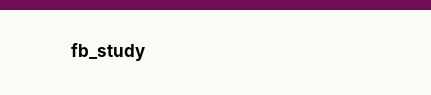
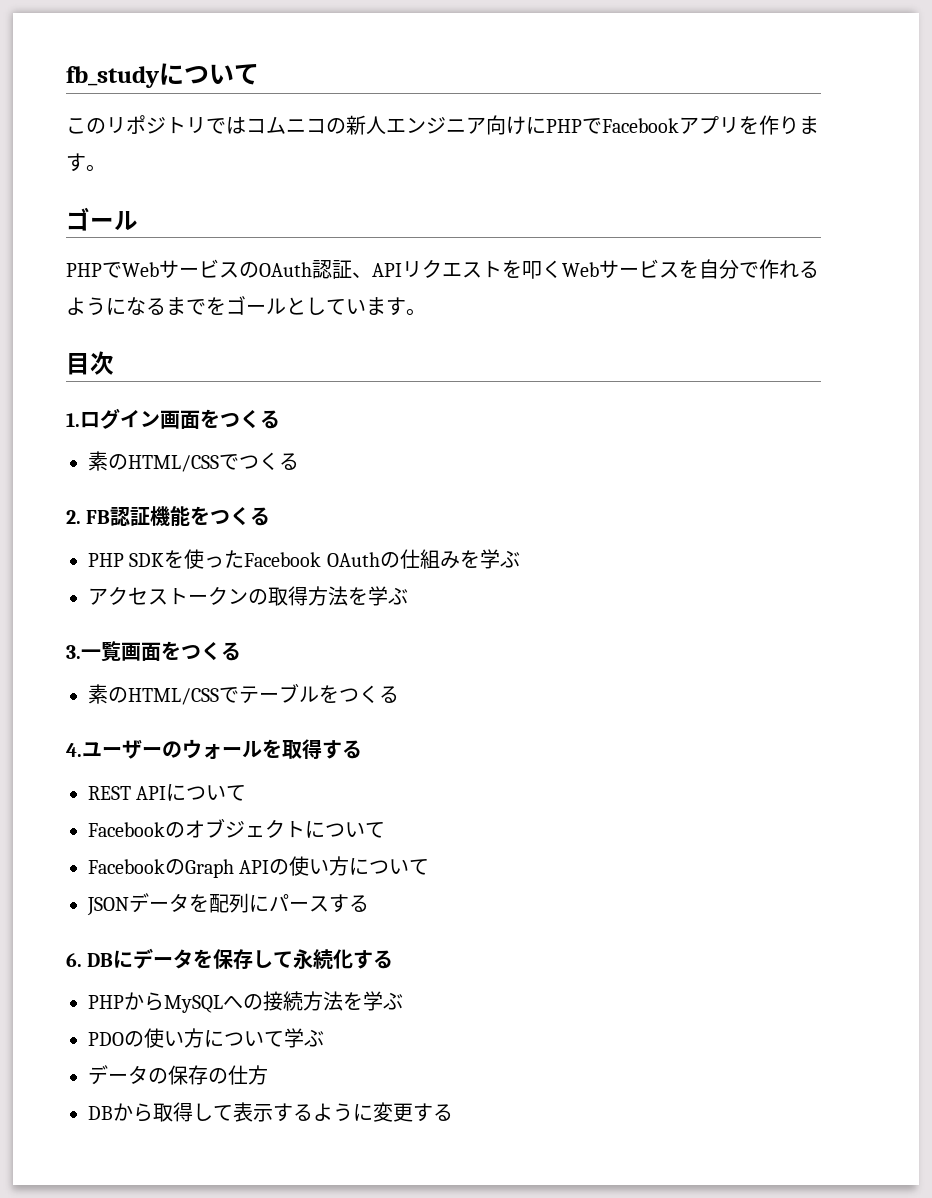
- fb_study
+ fb_studyについて
+ このリポジトリではコムニコの新人エンジニア向けにPHPでFacebookアプリを作ります。
+ ゴール
+ PHPでWebサービスのOAuth認証、APIリクエストを叩くWebサービスを自分で作れるようになるまでをゴールとしています。
+ 目次
+ 1.ログイン画面をつくる
+ 素のHTML/CSSでつくる
+ 2. FB認証機能をつくる
+ PHP SDKを使ったFacebook OAuthの仕組みを学ぶ
+ アクセストークンの取得方法を学ぶ
+ 3.一覧画面をつくる
+ 素のHTML/CSSでテーブルをつくる
+ 4.ユーザーのウォールを取得する
+ REST APIについて
+ Facebookのオブジェクトについて
+ FacebookのGraph APIの使い方について
+ JSONデータを配列にパースする
+ 6. DBにデータを保存して永続化する
+ PHPからMySQLへの接続方法を学ぶ
+ PDOの使い方について学ぶ
+ データの保存の仕方
+ DBから取得して表示するように変更する

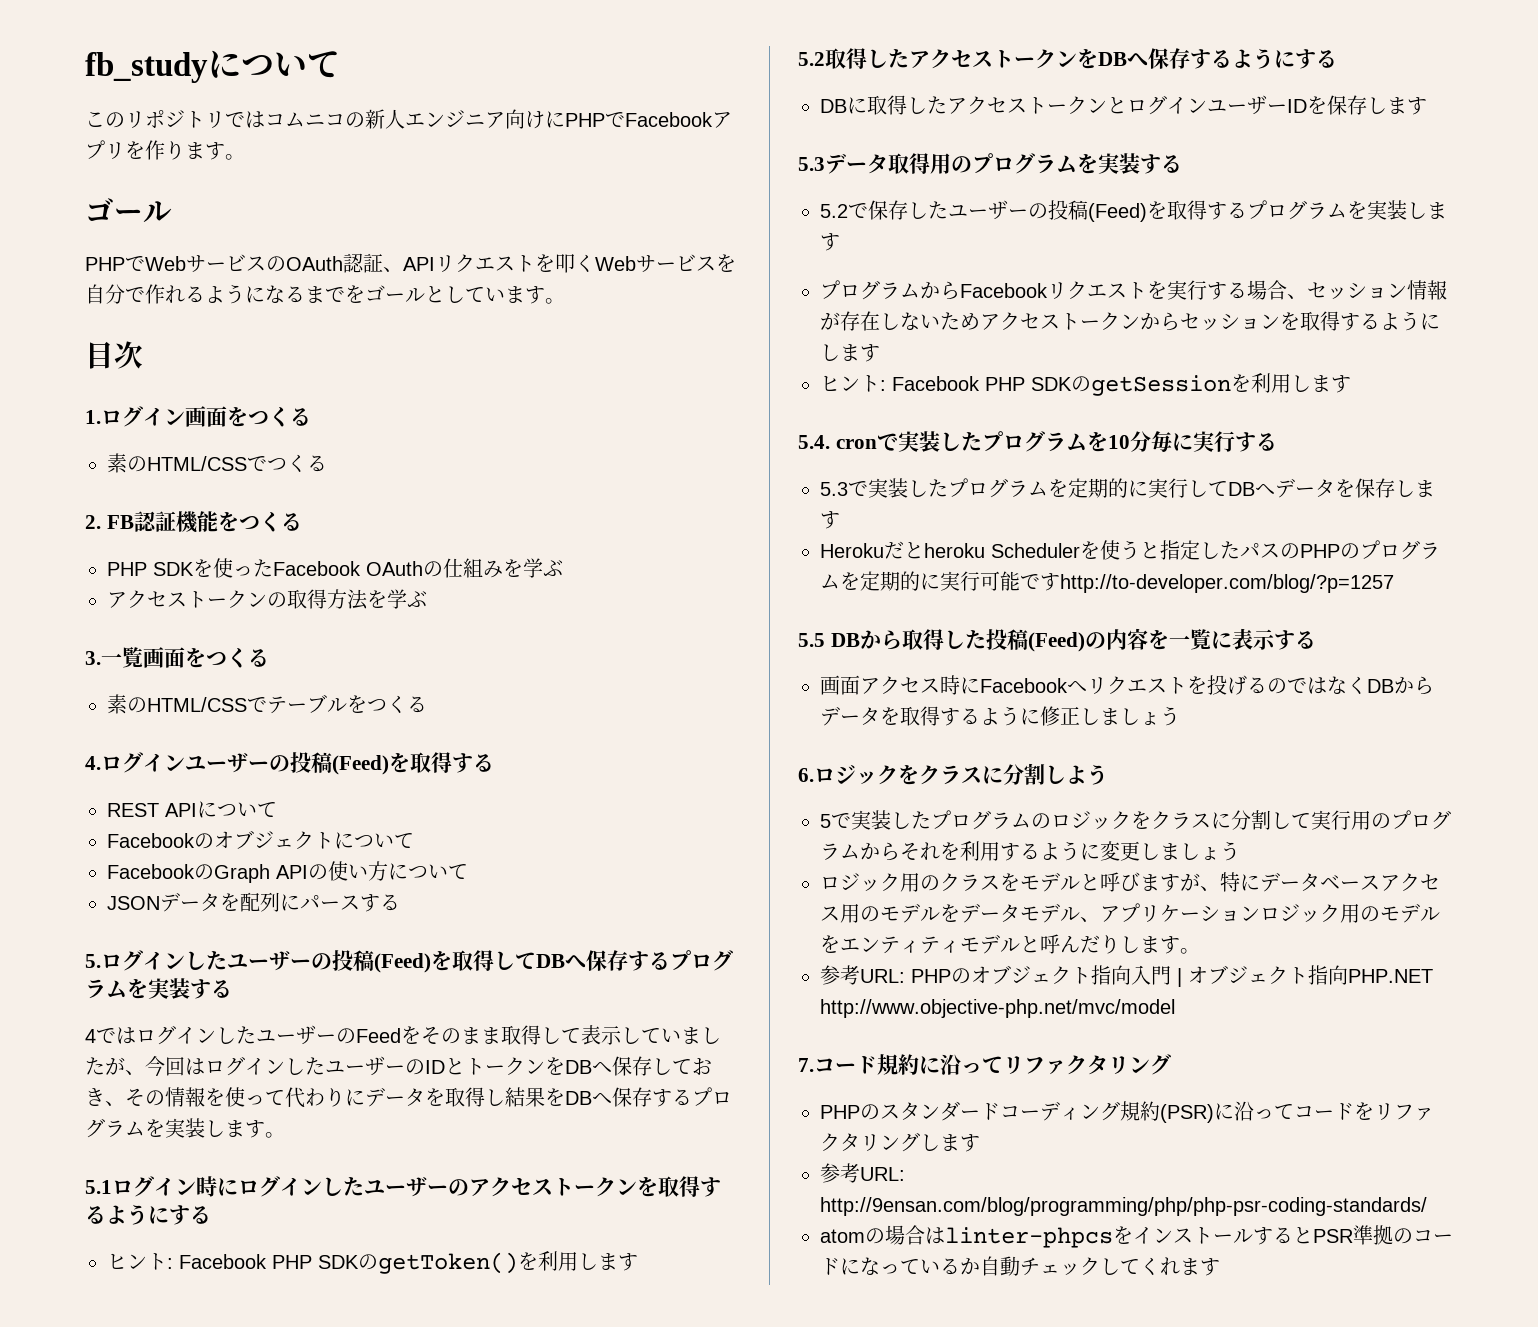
- 4.ユーザーのウォールを取得する
+ 4.ログインユーザーの投稿(Feed)を取得する
- 6. DBにデータを保存して永続化する
- PHPからMySQLへの接続方法を学ぶ
- PDOの使い方について学ぶ
- データの保存の仕方
- DBから取得して表示するように変更する
+ 5.ログインしたユーザーの投稿(Feed)を取得してDBへ保存するプログラムを実装する
+ 4ではログインしたユーザーのFeedをそのまま取得して表示していましたが、今回はログインしたユーザーのIDとトークンをDBへ保存しておき、その情報を使って代わりにデータを取得し結果をDBへ保存するプログラムを実装します。
+ 5.1ログイン時にログインしたユーザーのアクセストークンを取得するようにする
+ ヒント: Facebook PHP SDKのgetToken()を利用します
+ 5.2取得したアクセストークンをDBへ保存するようにする
+ DBに取得したアクセストークンとログインユーザーIDを保存します
+ 5.3データ取得用のプログラムを実装する
+ 5.2で保存したユーザーの投稿(Feed)を取得するプログラムを実装します
+ プログラムからFacebookリクエストを実行する場合、セッション情報が存在しないためアクセストークンからセッションを取得するようにします
+ ヒント: Facebook PHP SDKのgetSessionを利用します
+ 5.4. cronで実装したプログラムを10分毎に実行する
+ 5.3で実装したプログラムを定期的に実行してDBへデータを保存します
+ Herokuだとheroku Schedulerを使うと指定したパスのPHPのプログラムを定期的に実行可能ですhttp://to-developer.com/blog/?p=1257
+ 5.5 DBから取得した投稿(Feed)の内容を一覧に表示する
+ 画面アクセス時にFacebookへリクエストを投げるのではなくDBからデータを取得するように修正しましょう
+ 6.ロジックをクラスに分割しよう
+ 5で実装したプログラムのロジックをクラスに分割して実行用のプログラムからそれを利用するように変更しましょう
+ ロジック用のクラスをモデルと呼びますが、特にデータベースアクセス用のモデルをデータモデル、アプリケーションロジック用のモデルをエンティティモデルと呼んだりします。
+ 参考URL: PHPのオブジェクト指向入門 | オブジェクト指向PHP.NET http://www.objective-php.net/mvc/model
+ 7.コード規約に沿ってリファクタリング
+ PHPのスタンダードコーディング規約(PSR)に沿ってコードをリファクタリングします
+ 参考URL: http://9ensan.com/blog/programming/php/php-psr-coding-standards/
+ atomの場合はlinter-phpcsをインストールするとPSR準拠のコードになっているか自動チェックしてくれます

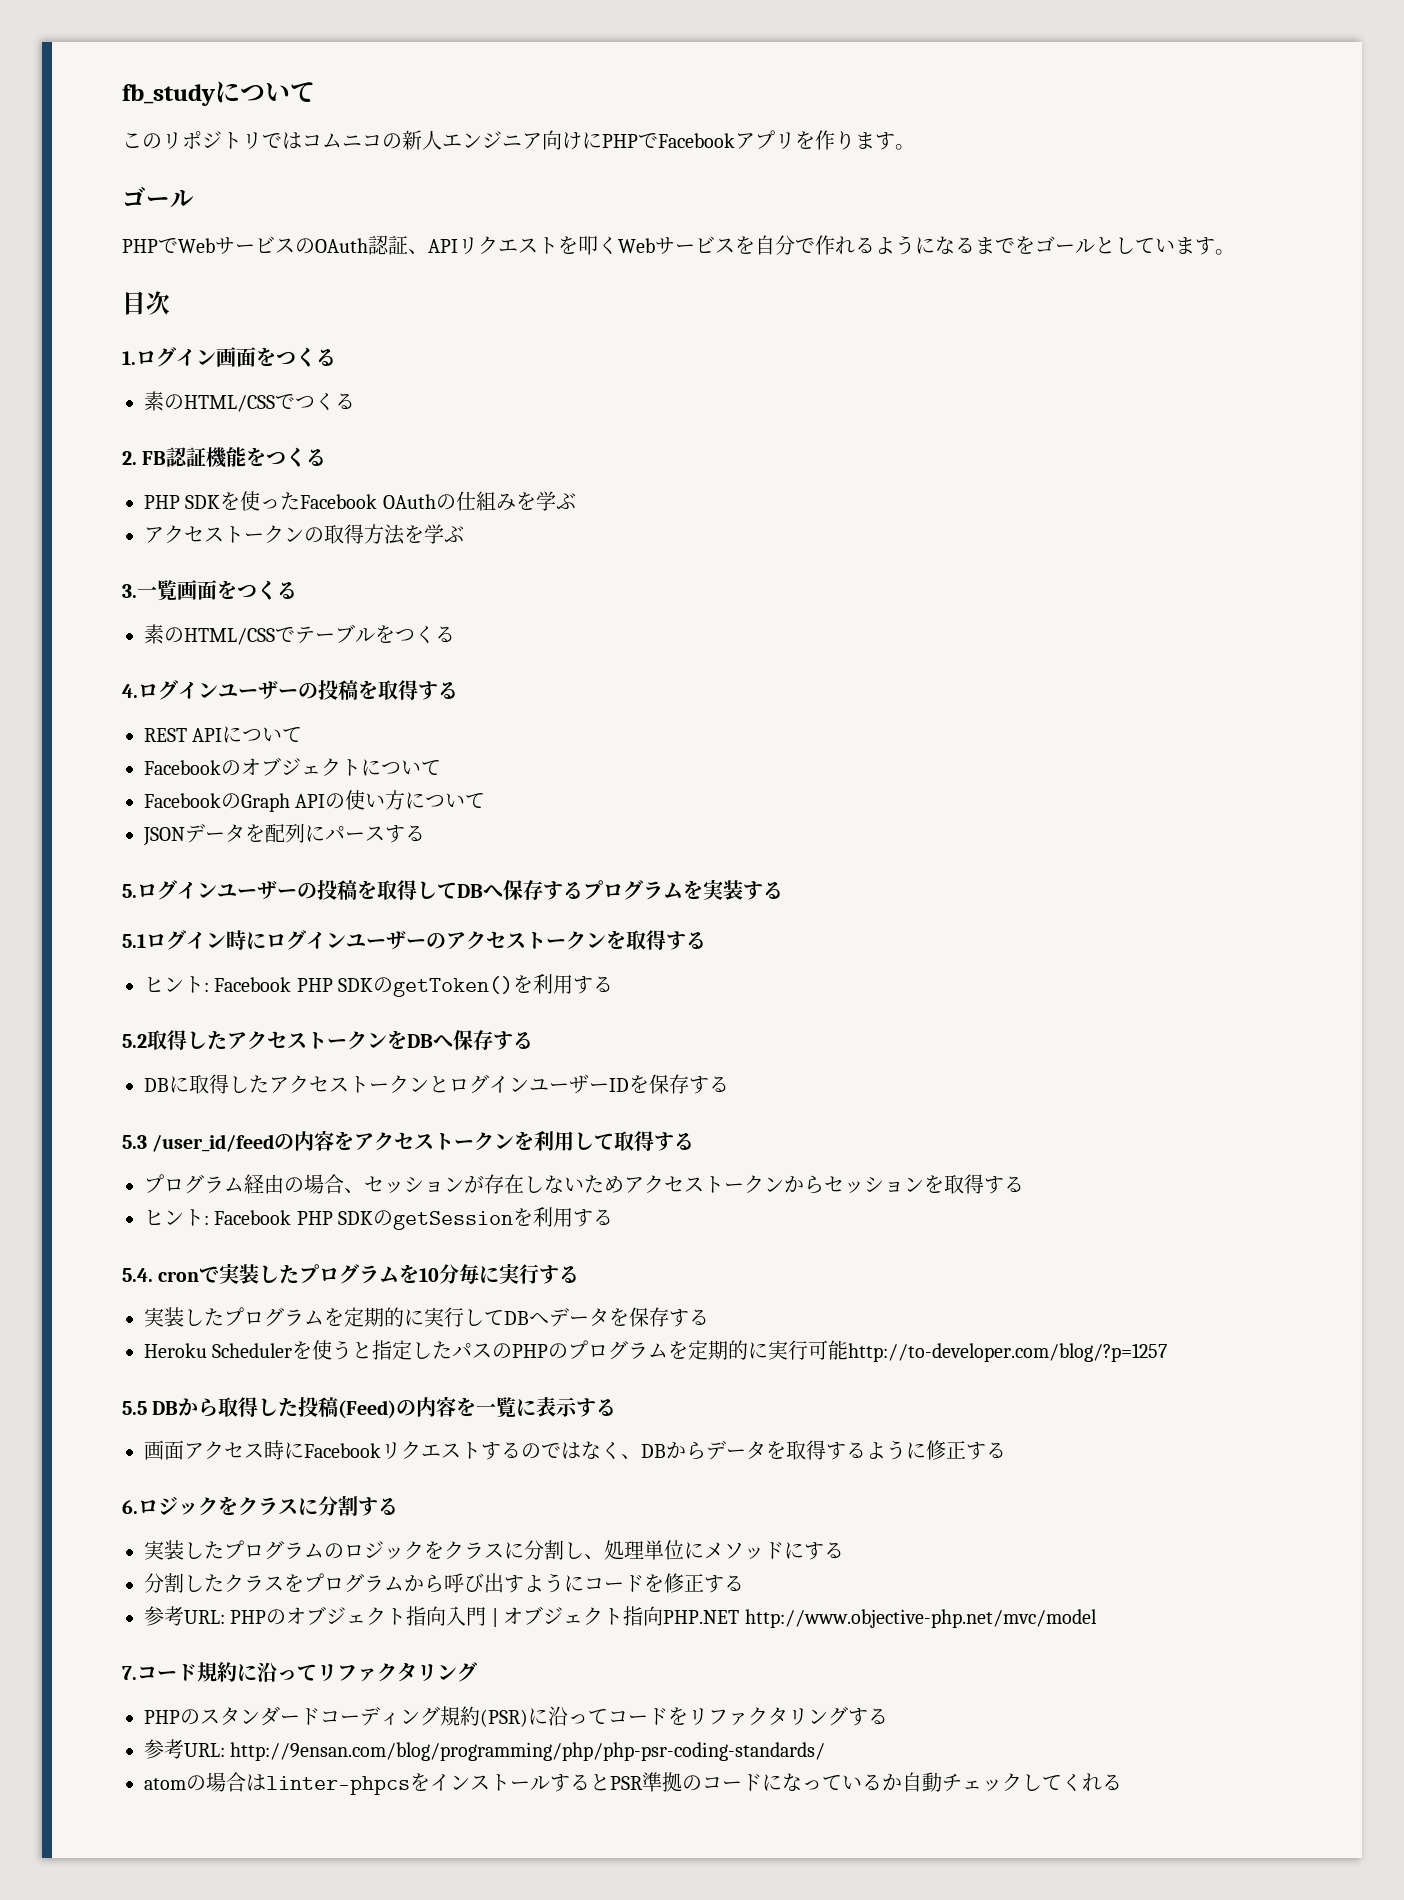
- 4.ログインユーザーの投稿(Feed)を取得する
+ 4.ログインユーザーの投稿を取得する
- 5.ログインしたユーザーの投稿(Feed)を取得してDBへ保存するプログラムを実装する
+ 5.ログインユーザーの投稿を取得してDBへ保存するプログラムを実装する
- 4ではログインしたユーザーのFeedをそのまま取得して表示していましたが、今回はログインしたユーザーのIDとトークンをDBへ保存しておき、その情報を使って代わりにデータを取得し結果をDBへ保存するプログラムを実装します。
- 5.1ログイン時にログインしたユーザーのアクセストークンを取得するようにする
+ 5.1ログイン時にログインユーザーのアクセストークンを取得する
- ヒント: Facebook PHP SDKのgetToken()を利用します
+ ヒント: Facebook PHP SDKのgetToken()を利用する
- 5.2取得したアクセストークンをDBへ保存するようにする
+ 5.2取得したアクセストークンをDBへ保存する
- DBに取得したアクセストークンとログインユーザーIDを保存します
- 5.3データ取得用のプログラムを実装する
- 5.2で保存したユーザーの投稿(Feed)を取得するプログラムを実装します
- プログラムからFacebookリクエストを実行する場合、セッション情報が存在しないためアクセストークンからセッションを取得するようにします
+ DBに取得したアクセストークンとログインユーザーIDを保存する
+ 5.3 /user_id/feedの内容をアクセストークンを利用して取得する
+ プログラム経由の場合、セッションが存在しないためアクセストークンからセッションを取得する
- ヒント: Facebook PHP SDKのgetSessionを利用します
+ ヒント: Facebook PHP SDKのgetSessionを利用する
- 5.3で実装したプログラムを定期的に実行してDBへデータを保存します
+ 実装したプログラムを定期的に実行してDBへデータを保存する
- Herokuだとheroku Schedulerを使うと指定したパスのPHPのプログラムを定期的に実行可能ですhttp://to-developer.com/blog/?p=1257
+ Heroku Schedulerを使うと指定したパスのPHPのプログラムを定期的に実行可能http://to-developer.com/blog/?p=1257
- 画面アクセス時にFacebookへリクエストを投げるのではなくDBからデータを取得するように修正しましょう
+ 画面アクセス時にFacebookリクエストするのではなく、DBからデータを取得するように修正する
- 6.ロジックをクラスに分割しよう
- 5で実装したプログラムのロジックをクラスに分割して実行用のプログラムからそれを利用するように変更しましょう
- ロジック用のクラスをモデルと呼びますが、特にデータベースアクセス用のモデルをデータモデル、アプリケーションロジック用のモデルをエンティティモデルと呼んだりします。
+ 6.ロジックをクラスに分割する
+ 実装したプログラムのロジックをクラスに分割し、処理単位にメソッドにする
+ 分割したクラスをプログラムから呼び出すようにコードを修正する
- PHPのスタンダードコーディング規約(PSR)に沿ってコードをリファクタリングします
+ PHPのスタンダードコーディング規約(PSR)に沿ってコードをリファクタリングする
- atomの場合はlinter-phpcsをインストールするとPSR準拠のコードになっているか自動チェックしてくれます
+ atomの場合はlinter-phpcsをインストールするとPSR準拠のコードになっているか自動チェックしてくれる

